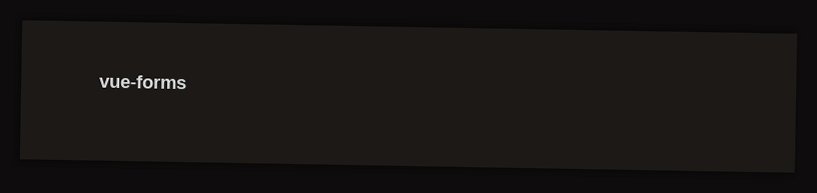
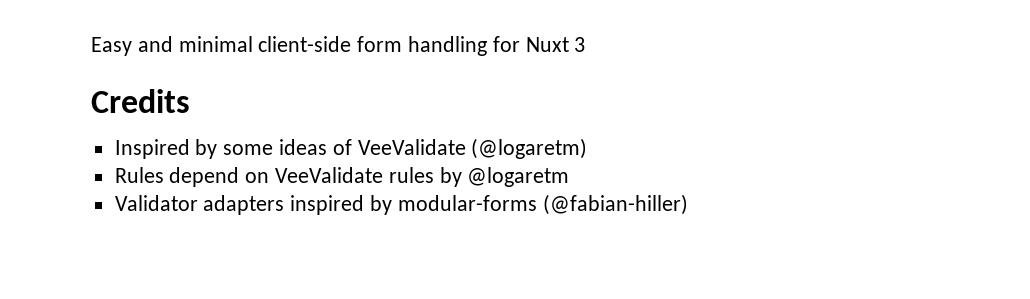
- vue-forms
+ Easy and minimal client-side form handling for Nuxt 3
+ Credits
+ Inspired by some ideas of VeeValidate (@logaretm)
+ Rules depend on VeeValidate rules by @logaretm
+ Validator adapters inspired by modular-forms (@fabian-hiller)

